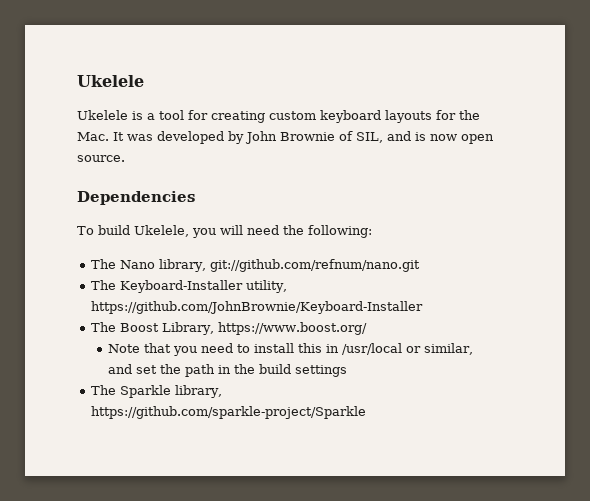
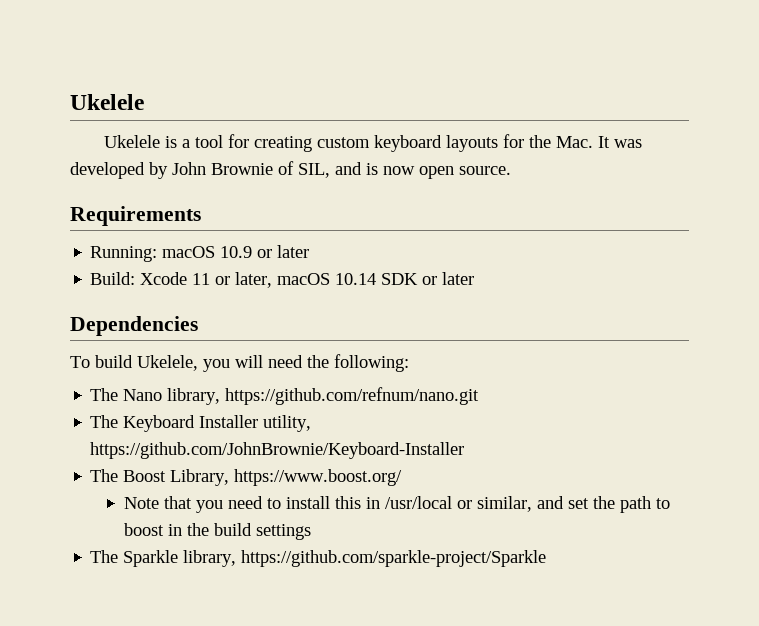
+ Requirements
+ Running: macOS 10.9 or later
+ Build: Xcode 11 or later, macOS 10.14 SDK or later
- The Nano library, git://github.com/refnum/nano.git
- The Keyboard-Installer utility, https://github.com/JohnBrownie/Keyboard-Installer
+ The Nano library, https://github.com/refnum/nano.git
+ The Keyboard Installer utility, https://github.com/JohnBrownie/Keyboard-Installer
- Note that you need to install this in /usr/local or similar, and set the path in the build settings
+ Note that you need to install this in /usr/local or similar, and set the path to boost in the build settings

